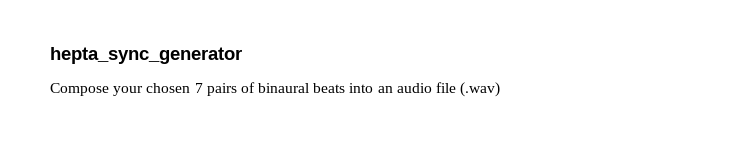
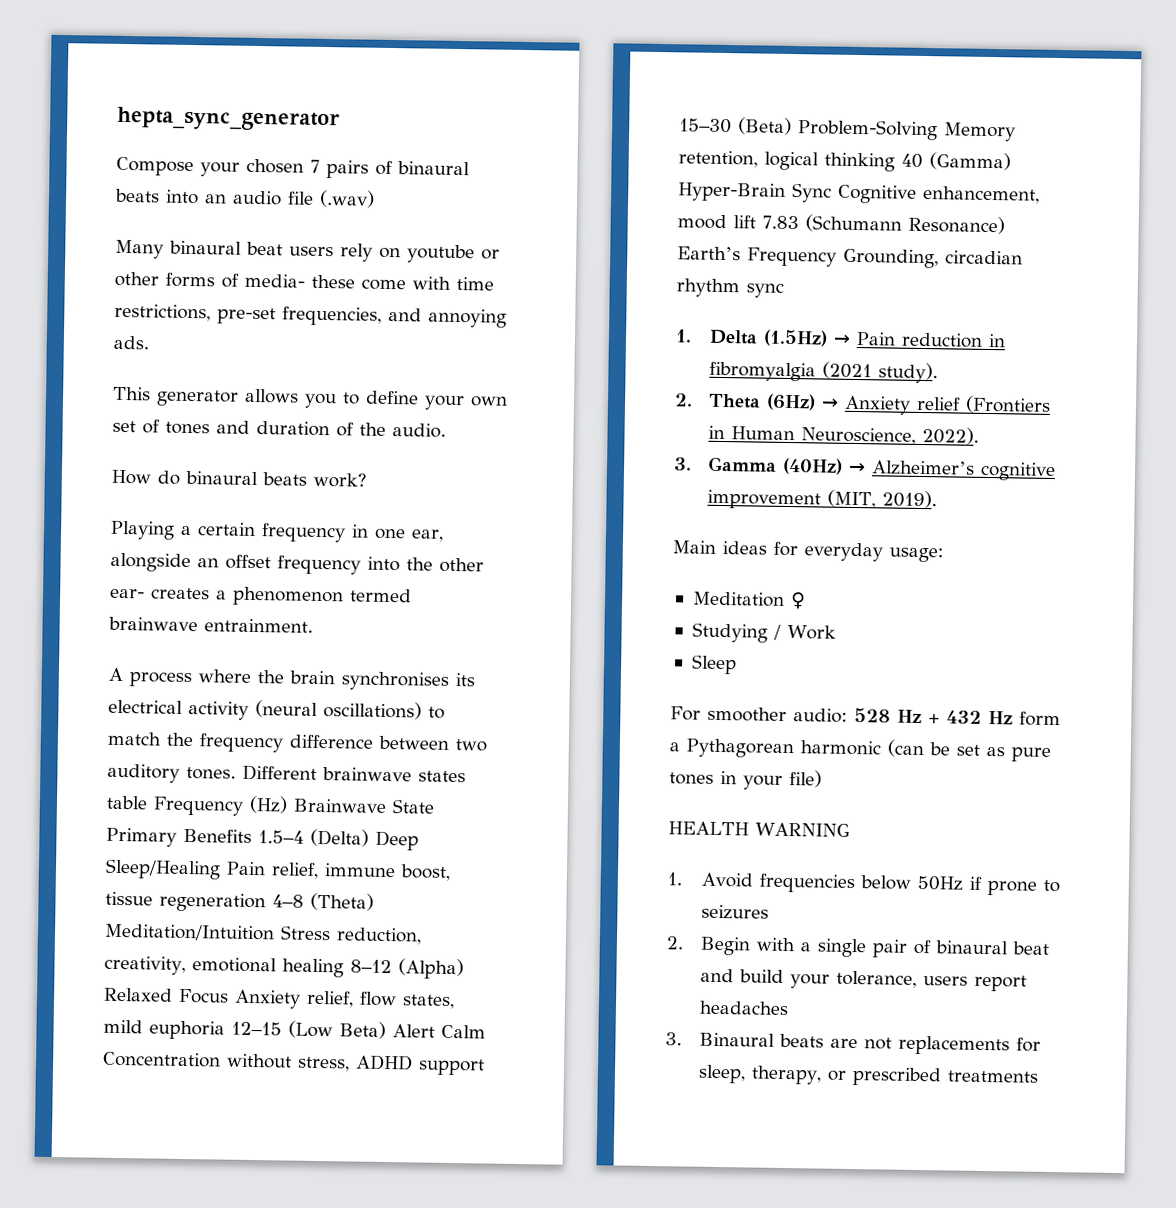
+ Many binaural beat users rely on youtube or other forms of media- these come with time restrictions, pre-set frequencies, and annoying ads.
+ This generator allows you to define your own set of tones and duration of the audio.
+ How do binaural beats work?
+ Playing a certain frequency in one ear, alongside an offset frequency into the other ear- creates a phenomenon termed brainwave entrainment.
+ A process where the brain synchronises its electrical activity (neural oscillations) to match the frequency difference between two auditory tones. Different brainwave states table Frequency (Hz) Brainwave State Primary Benefits 1.5–4 (Delta) Deep Sleep/Healing Pain relief, immune boost, tissue regeneration 4–8 (Theta) Meditation/Intuition Stress reduction, creativity, emotional healing 8–12 (Alpha) Relaxed Focus Anxiety relief, flow states, mild euphoria 12–15 (Low Beta) Alert Calm Concentration without stress, ADHD support 15–30 (Beta) Problem-Solving Memory retention, logical thinking 40 (Gamma) Hyper-Brain Sync Cognitive enhancement, mood lift 7.83 (Schumann Resonance) Earth’s Frequency Grounding, circadian rhythm sync
+ 1. Delta (1.5Hz) → Pain reduction in fibromyalgia (2021 study).
+ 2. Theta (6Hz) → Anxiety relief (Frontiers in Human Neuroscience, 2022).
+ 3. Gamma (40Hz) → Alzheimer’s cognitive improvement (MIT, 2019).
+ Main ideas for everyday usage:
+ Meditation ♀
+ Studying / Work
+ Sleep
+ For smoother audio: 528 Hz + 432 Hz form a Pythagorean harmonic (can be set as pure tones in your file)
+ HEALTH WARNING
+ 1. Avoid frequencies below 50Hz if prone to seizures
+ 2. Begin with a single pair of binaural beat and build your tolerance, users report headaches
+ 3. Binaural beats are not replacements for sleep, therapy, or prescribed treatments

